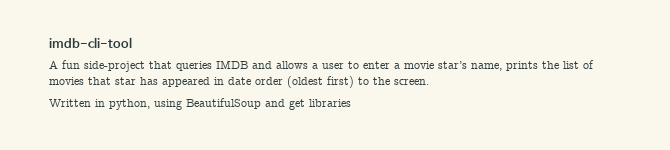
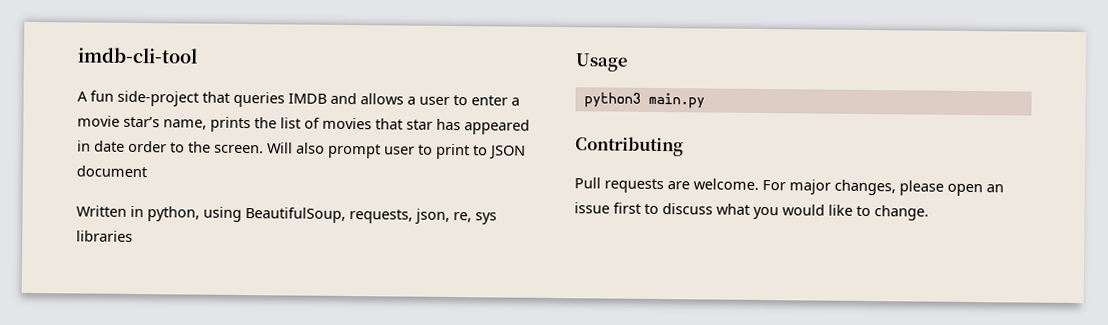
- A fun side-project that queries IMDB and allows a user to enter a movie star’s name, prints the list of movies that star has appeared in date order (oldest first) to the screen.
- Written in python, using BeautifulSoup and get libraries
+ A fun side-project that queries IMDB and allows a user to enter a movie star’s name, prints the list of movies that star has appeared in date order to the screen. Will also prompt user to print to JSON document
+ Written in python, using BeautifulSoup, requests, json, re, sys libraries
+ Usage
+ python3 main.py
+ Contributing
+ Pull requests are welcome. For major changes, please open an issue first to discuss what you would like to change.

